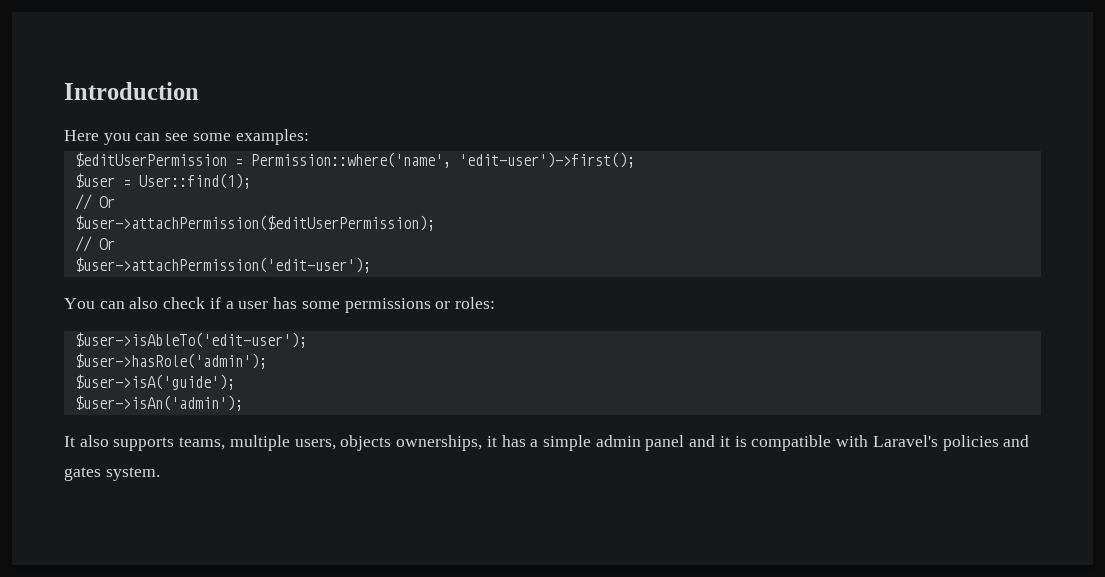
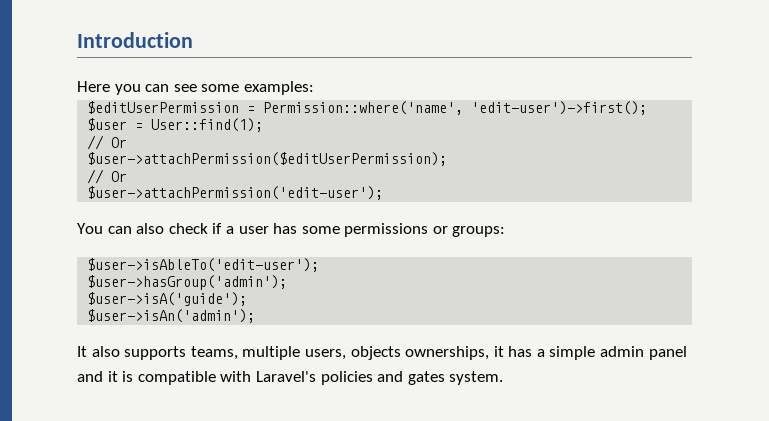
- You can also check if a user has some permissions or roles:
+ You can also check if a user has some permissions or groups:
- $user->hasRole('admin');
+ $user->hasGroup('admin');

